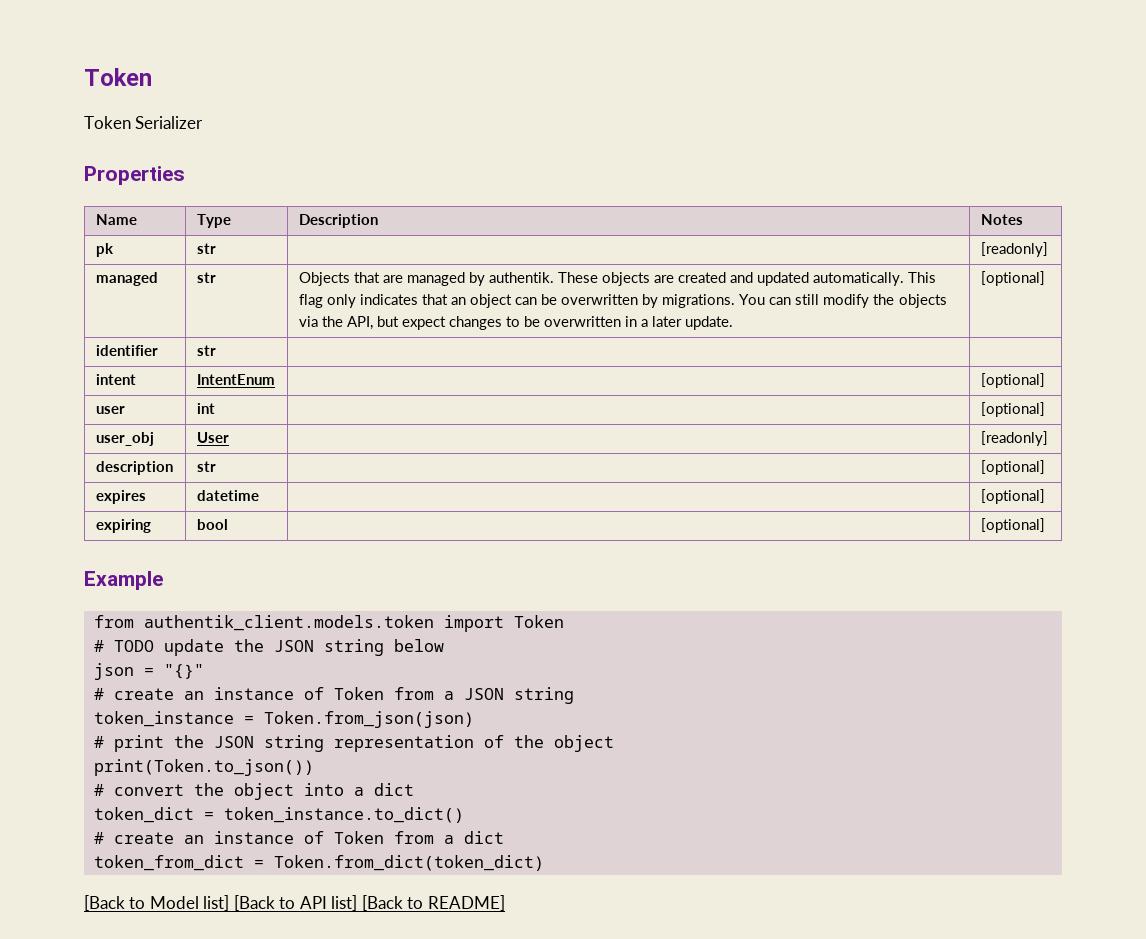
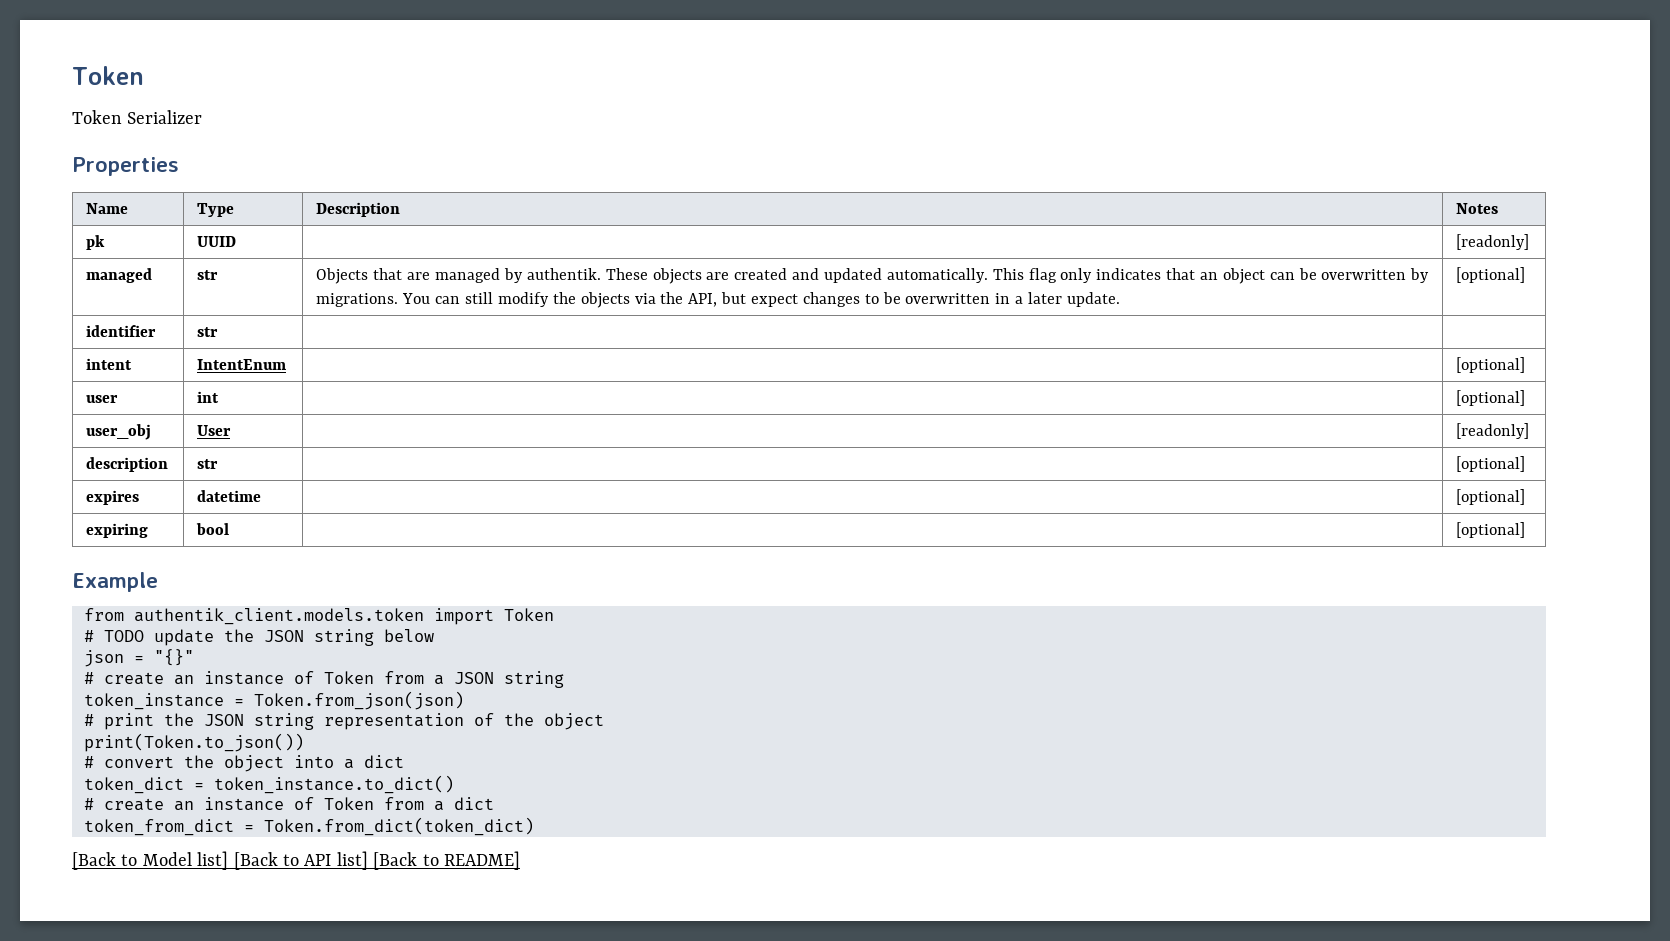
- pk | str | | [readonly]
+ pk | UUID | | [readonly]

